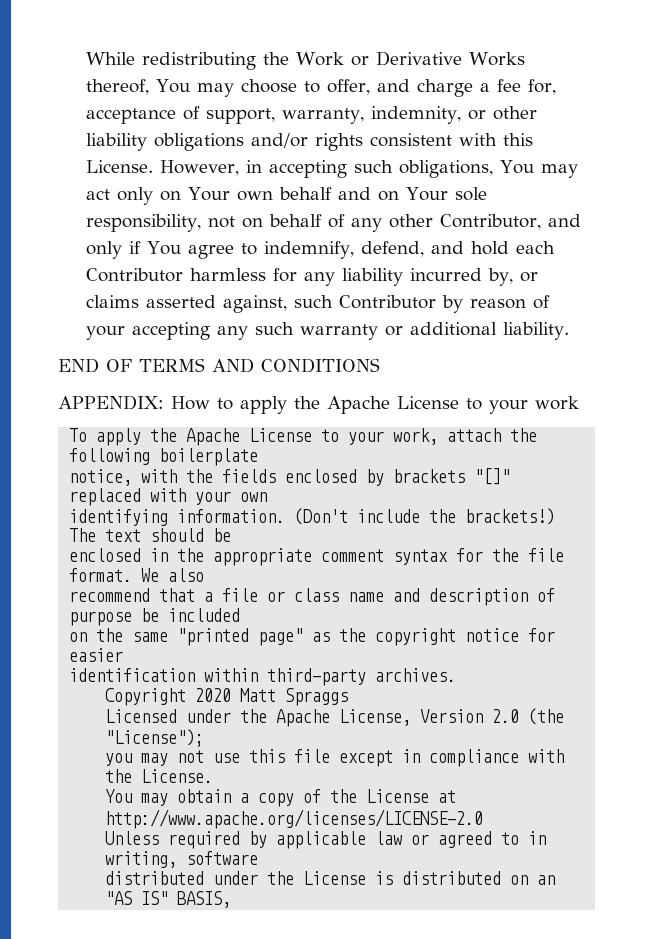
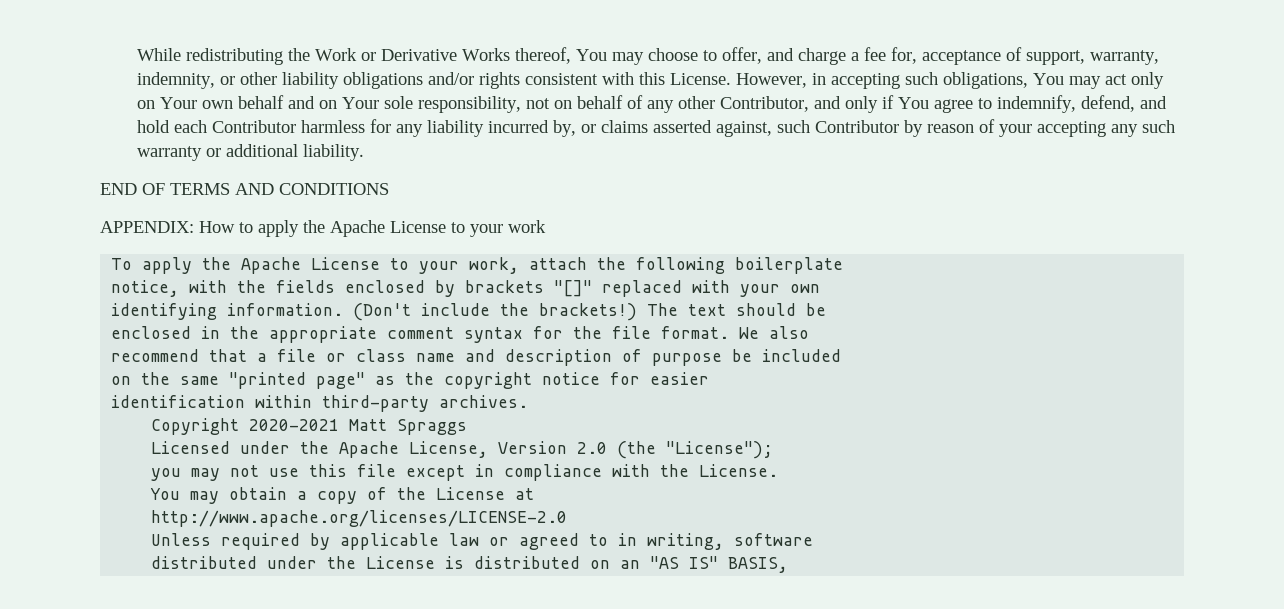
- Copyright 2020 Matt Spraggs
+ Copyright 2020-2021 Matt Spraggs

